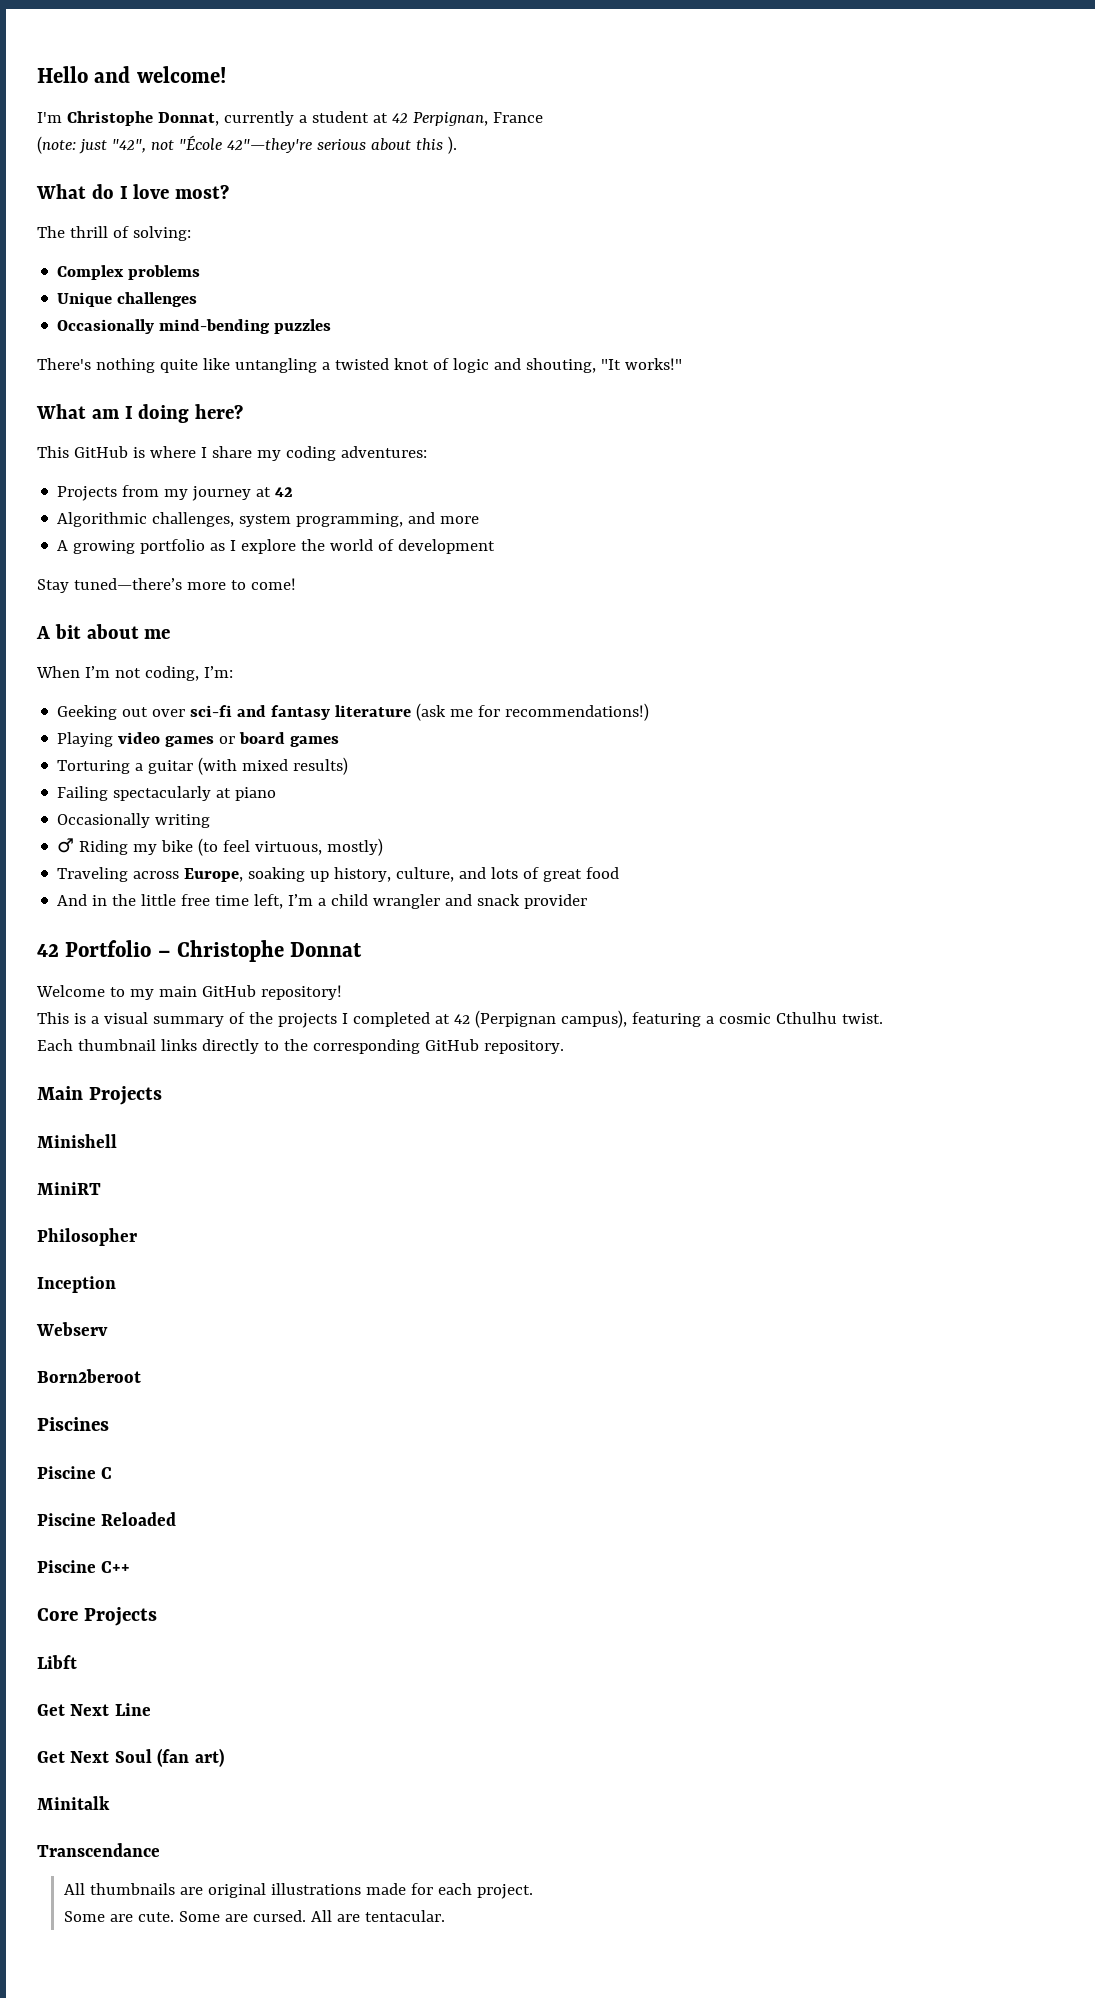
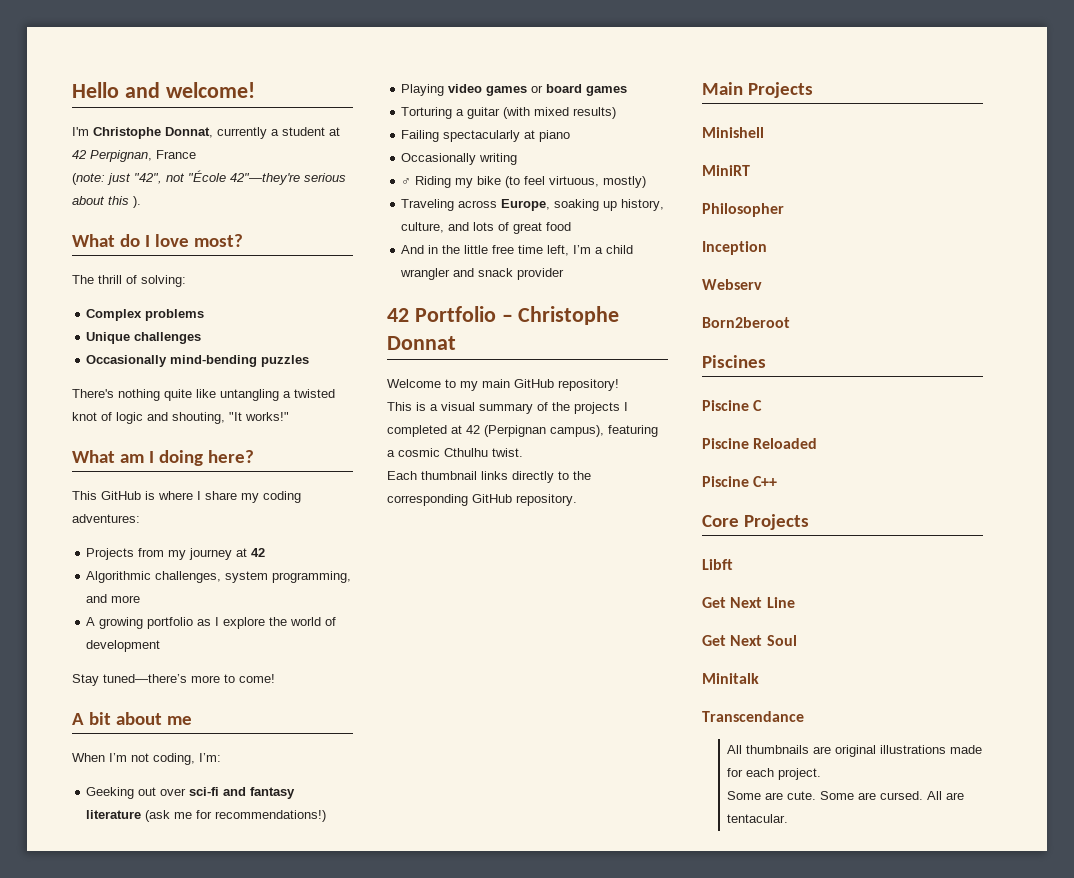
- Get Next Soul (fan art)
+ Get Next Soul

